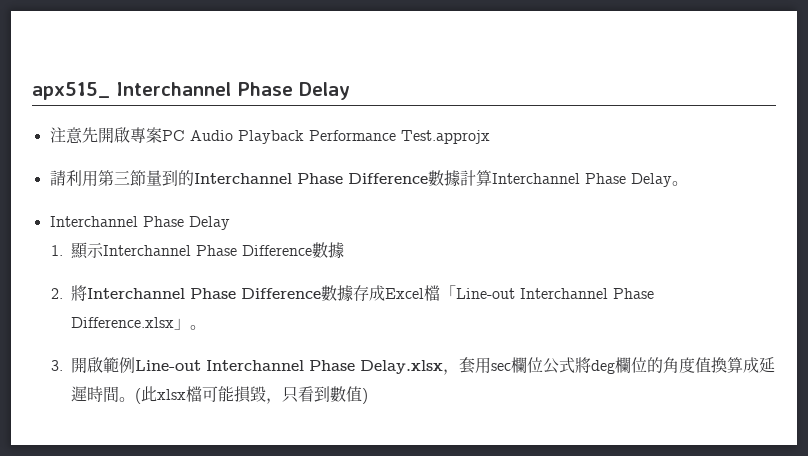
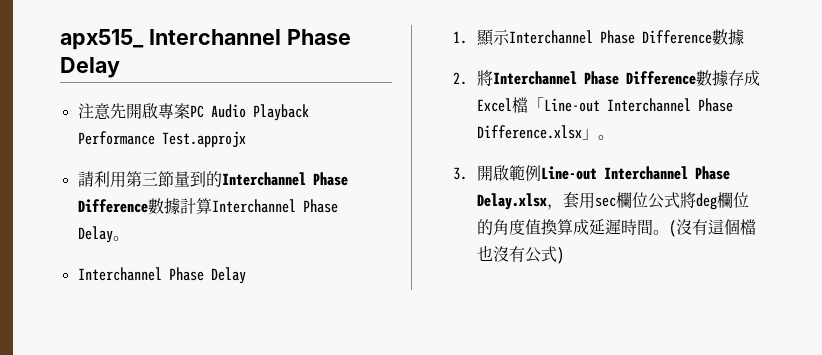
- (此xlsx檔可能損毀，只看到數值)
+ (沒有這個檔也沒有公式)

